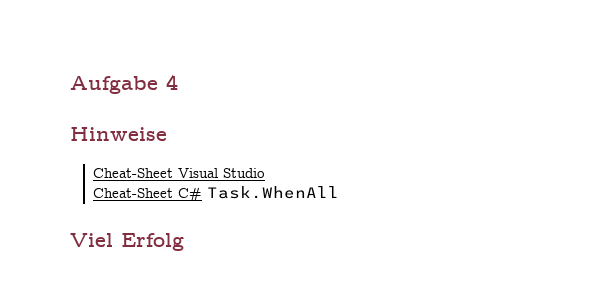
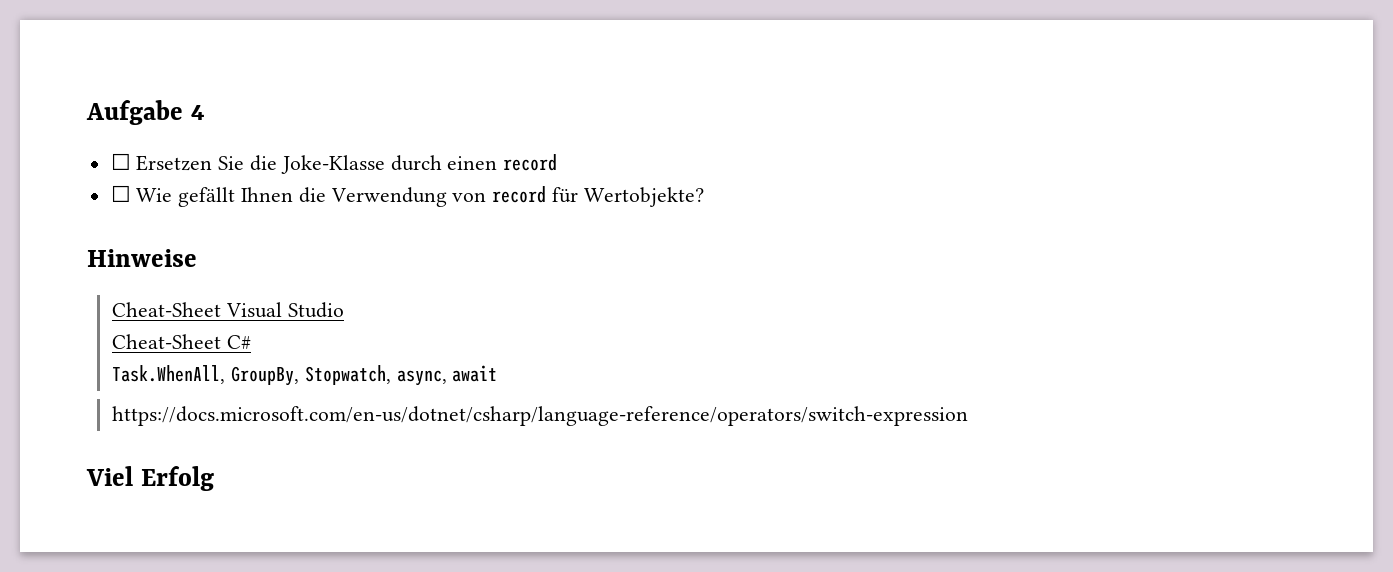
+ ☐ Ersetzen Sie die Joke-Klasse durch einen record
+ ☐ Wie gefällt Ihnen die Verwendung von record für Wertobjekte?
- Cheat-Sheet C# Task.WhenAll
+ Cheat-Sheet C#
+ Task.WhenAll, GroupBy, Stopwatch, async, await
+ https://docs.microsoft.com/en-us/dotnet/csharp/language-reference/operators/switch-expression

